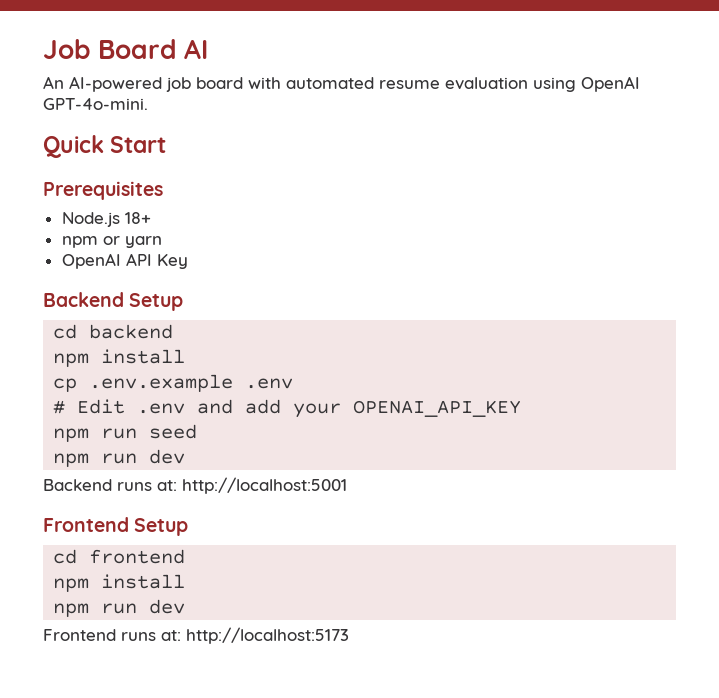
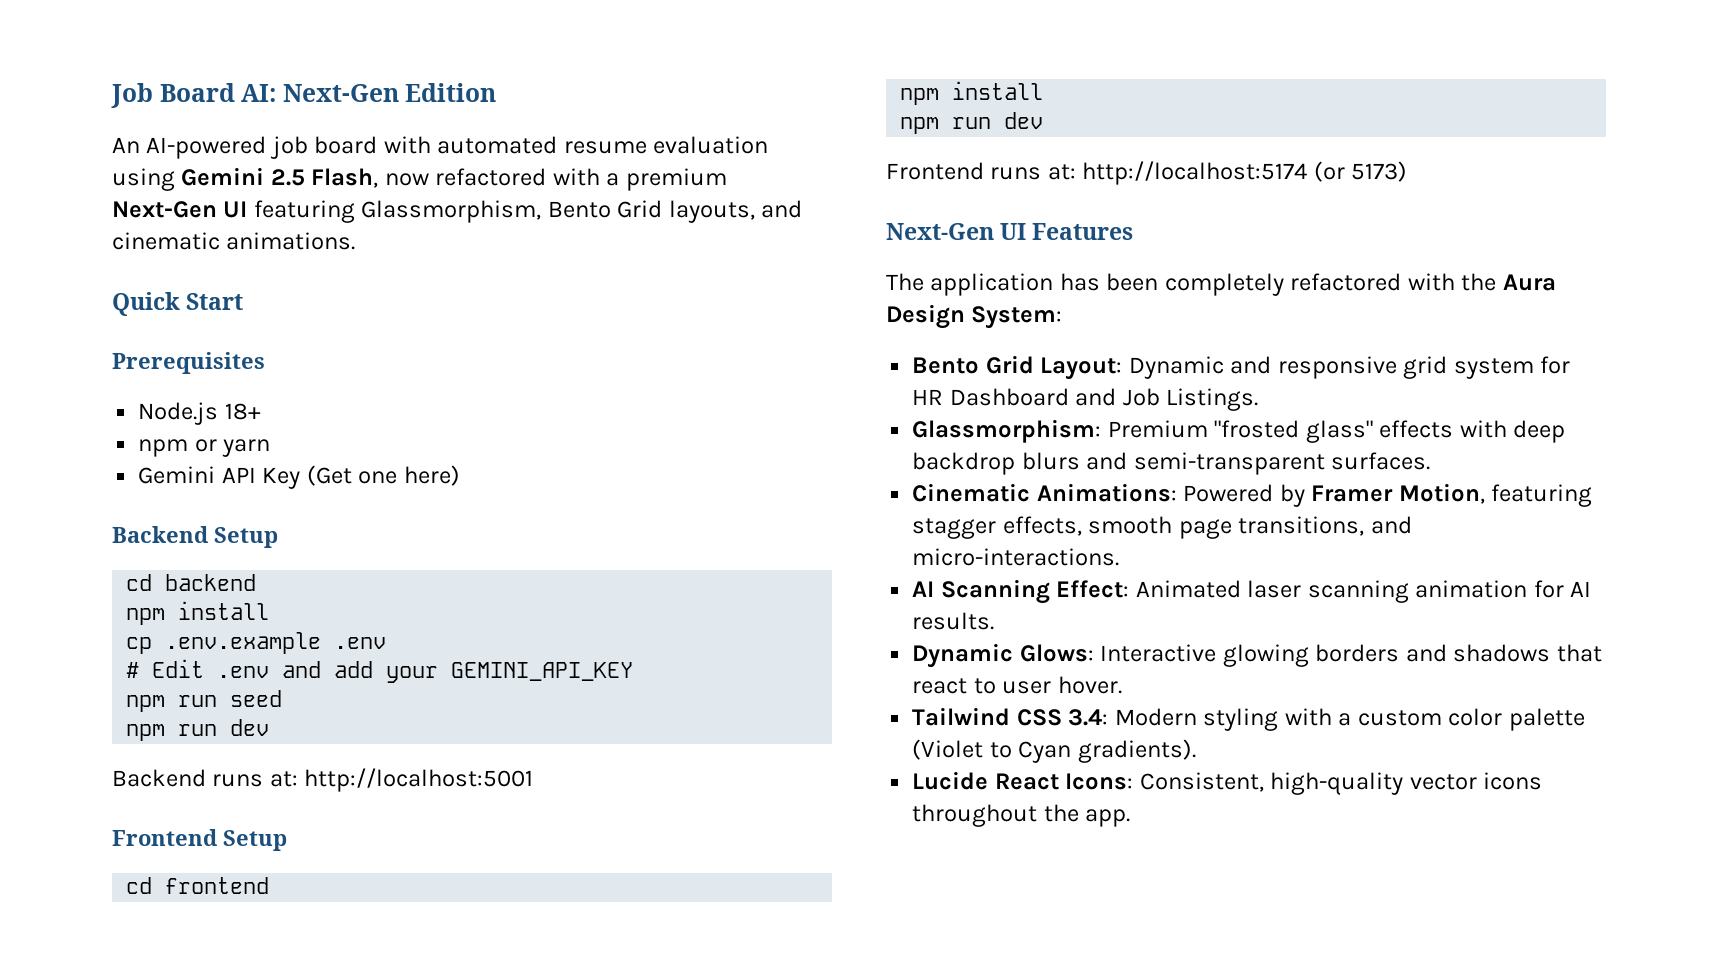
- Job Board AI
+ Job Board AI: Next-Gen Edition
- An AI-powered job board with automated resume evaluation using OpenAI GPT-4o-mini.
+ An AI-powered job board with automated resume evaluation using Gemini 2.5 Flash, now refactored with a premium Next-Gen UI featuring Glassmorphism, Bento Grid layouts, and cinematic animations.
- OpenAI API Key
+ Gemini API Key (Get one here)
- # Edit .env and add your OPENAI_API_KEY
+ # Edit .env and add your GEMINI_API_KEY
- Frontend runs at: http://localhost:5173
+ Frontend runs at: http://localhost:5174 (or 5173)
+ Next-Gen UI Features
+ The application has been completely refactored with the Aura Design System:
+ Bento Grid Layout: Dynamic and responsive grid system for HR Dashboard and Job Listings.
+ Glassmorphism: Premium "frosted glass" effects with deep backdrop blurs and semi-transparent surfaces.
+ Cinematic Animations: Powered by Framer Motion, featuring stagger effects, smooth page transitions, and micro-interactions.
+ AI Scanning Effect: Animated laser scanning animation for AI results.
+ Dynamic Glows: Interactive glowing borders and shadows that react to user hover.
+ Tailwind CSS 3.4: Modern styling with a custom color palette (Violet to Cyan gradients).
+ Lucide React Icons: Consistent, high-quality vector icons throughout the app.

